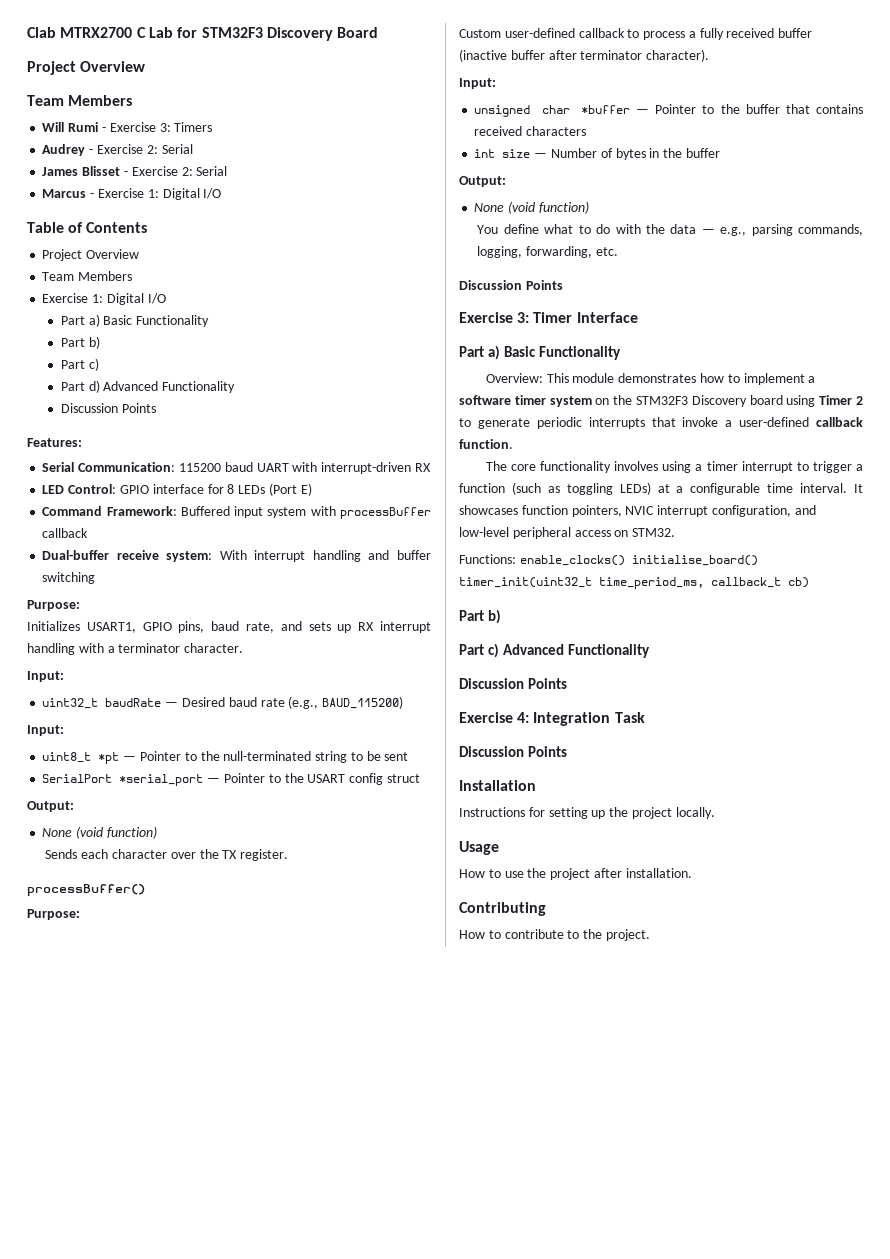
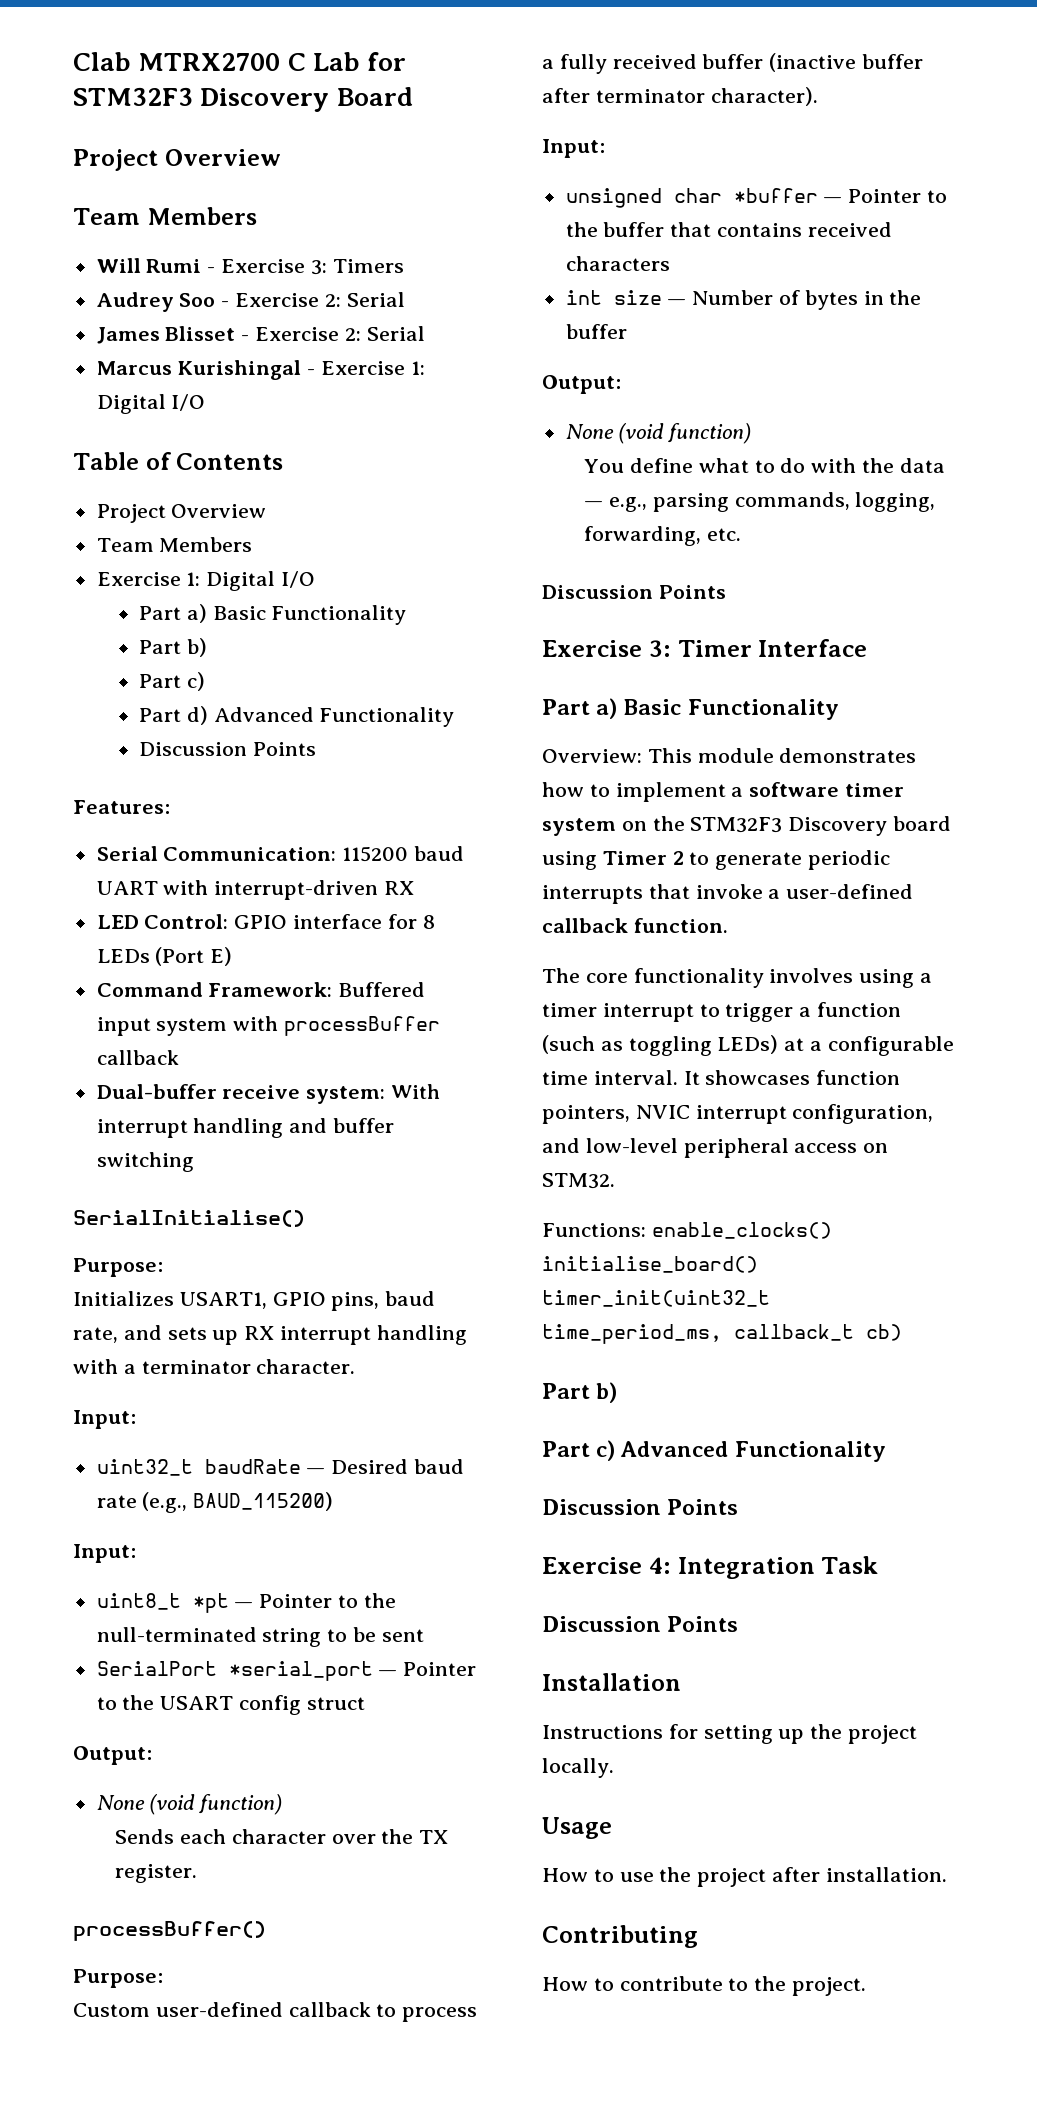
- Audrey - Exercise 2: Serial
+ Audrey Soo - Exercise 2: Serial
- Marcus - Exercise 1: Digital I/O
+ Marcus Kurishingal - Exercise 1: Digital I/O
+ SerialInitialise()

